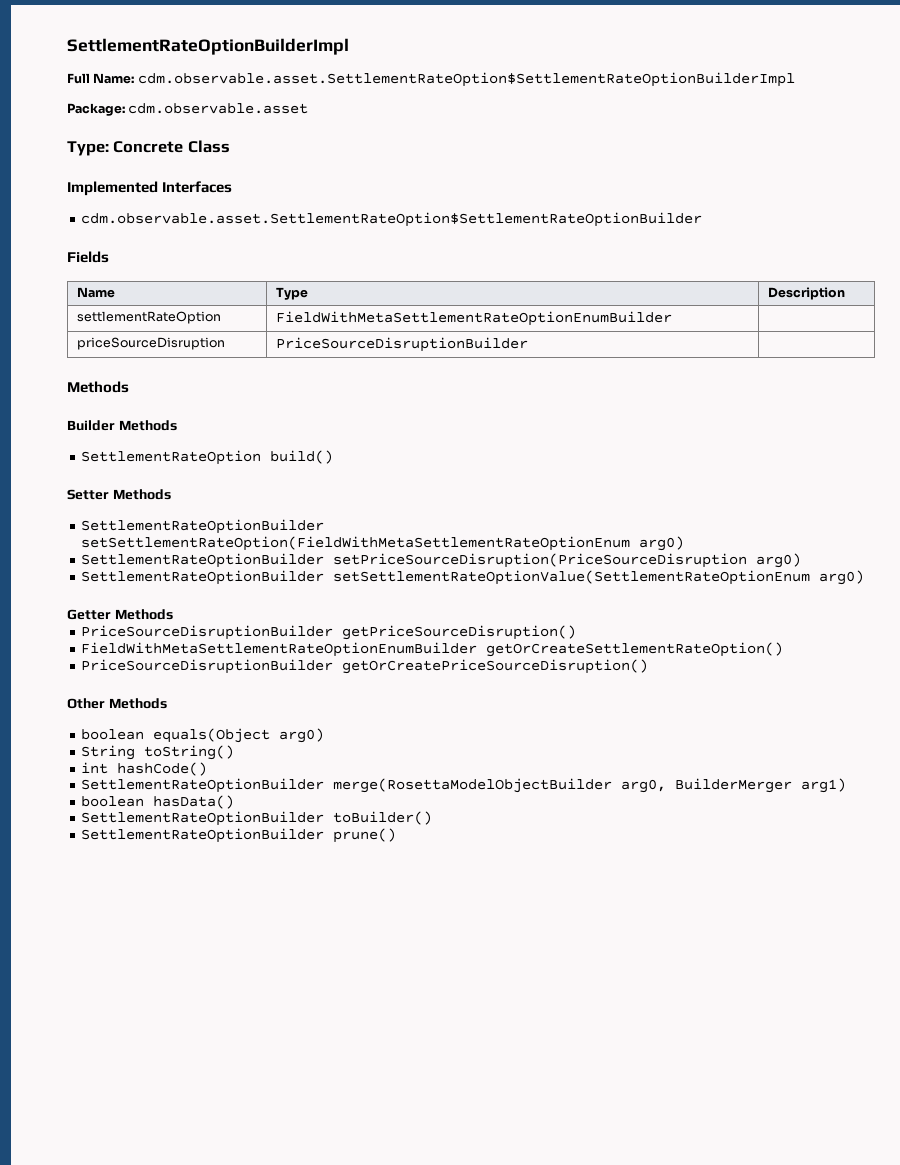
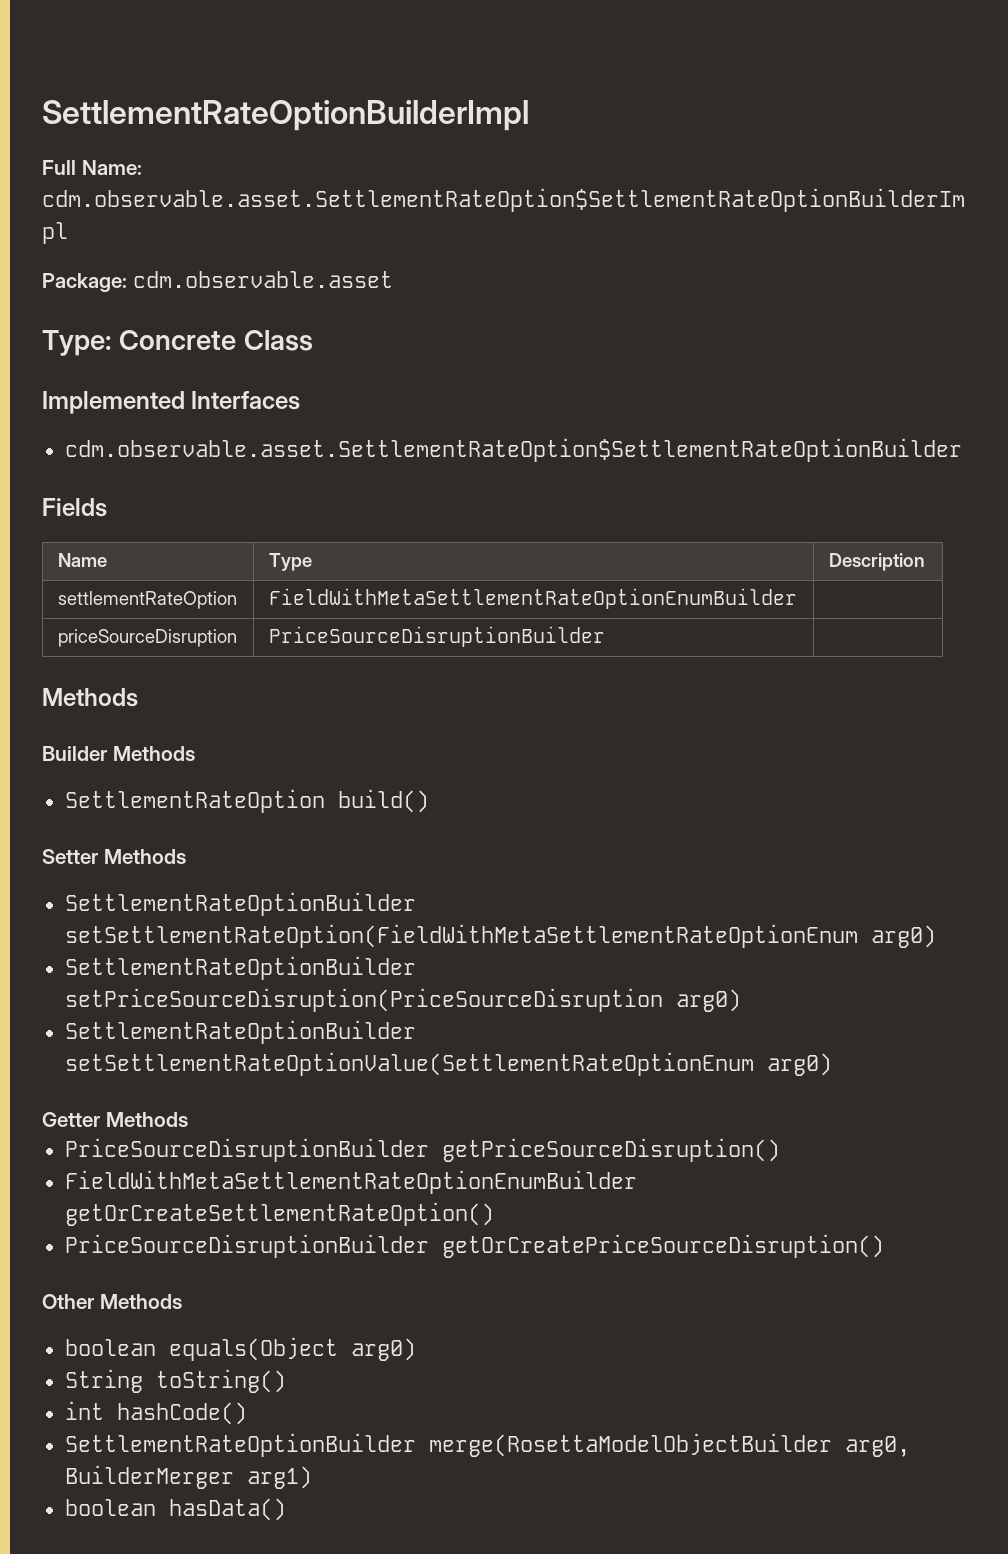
- SettlementRateOptionBuilder toBuilder()
- SettlementRateOptionBuilder prune()

